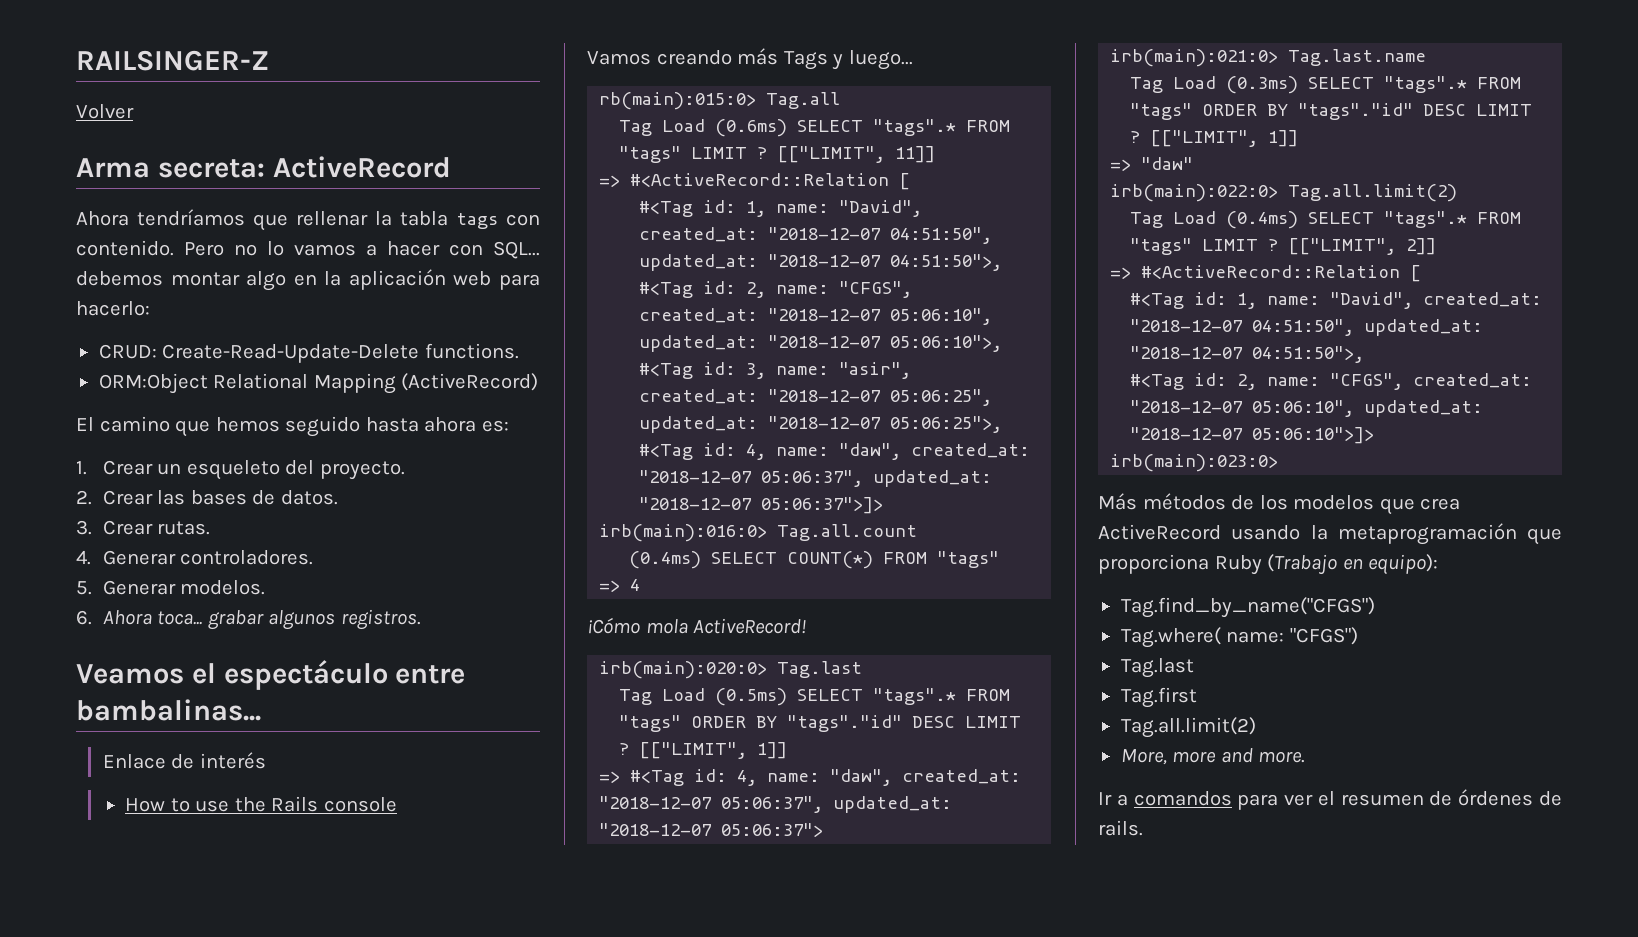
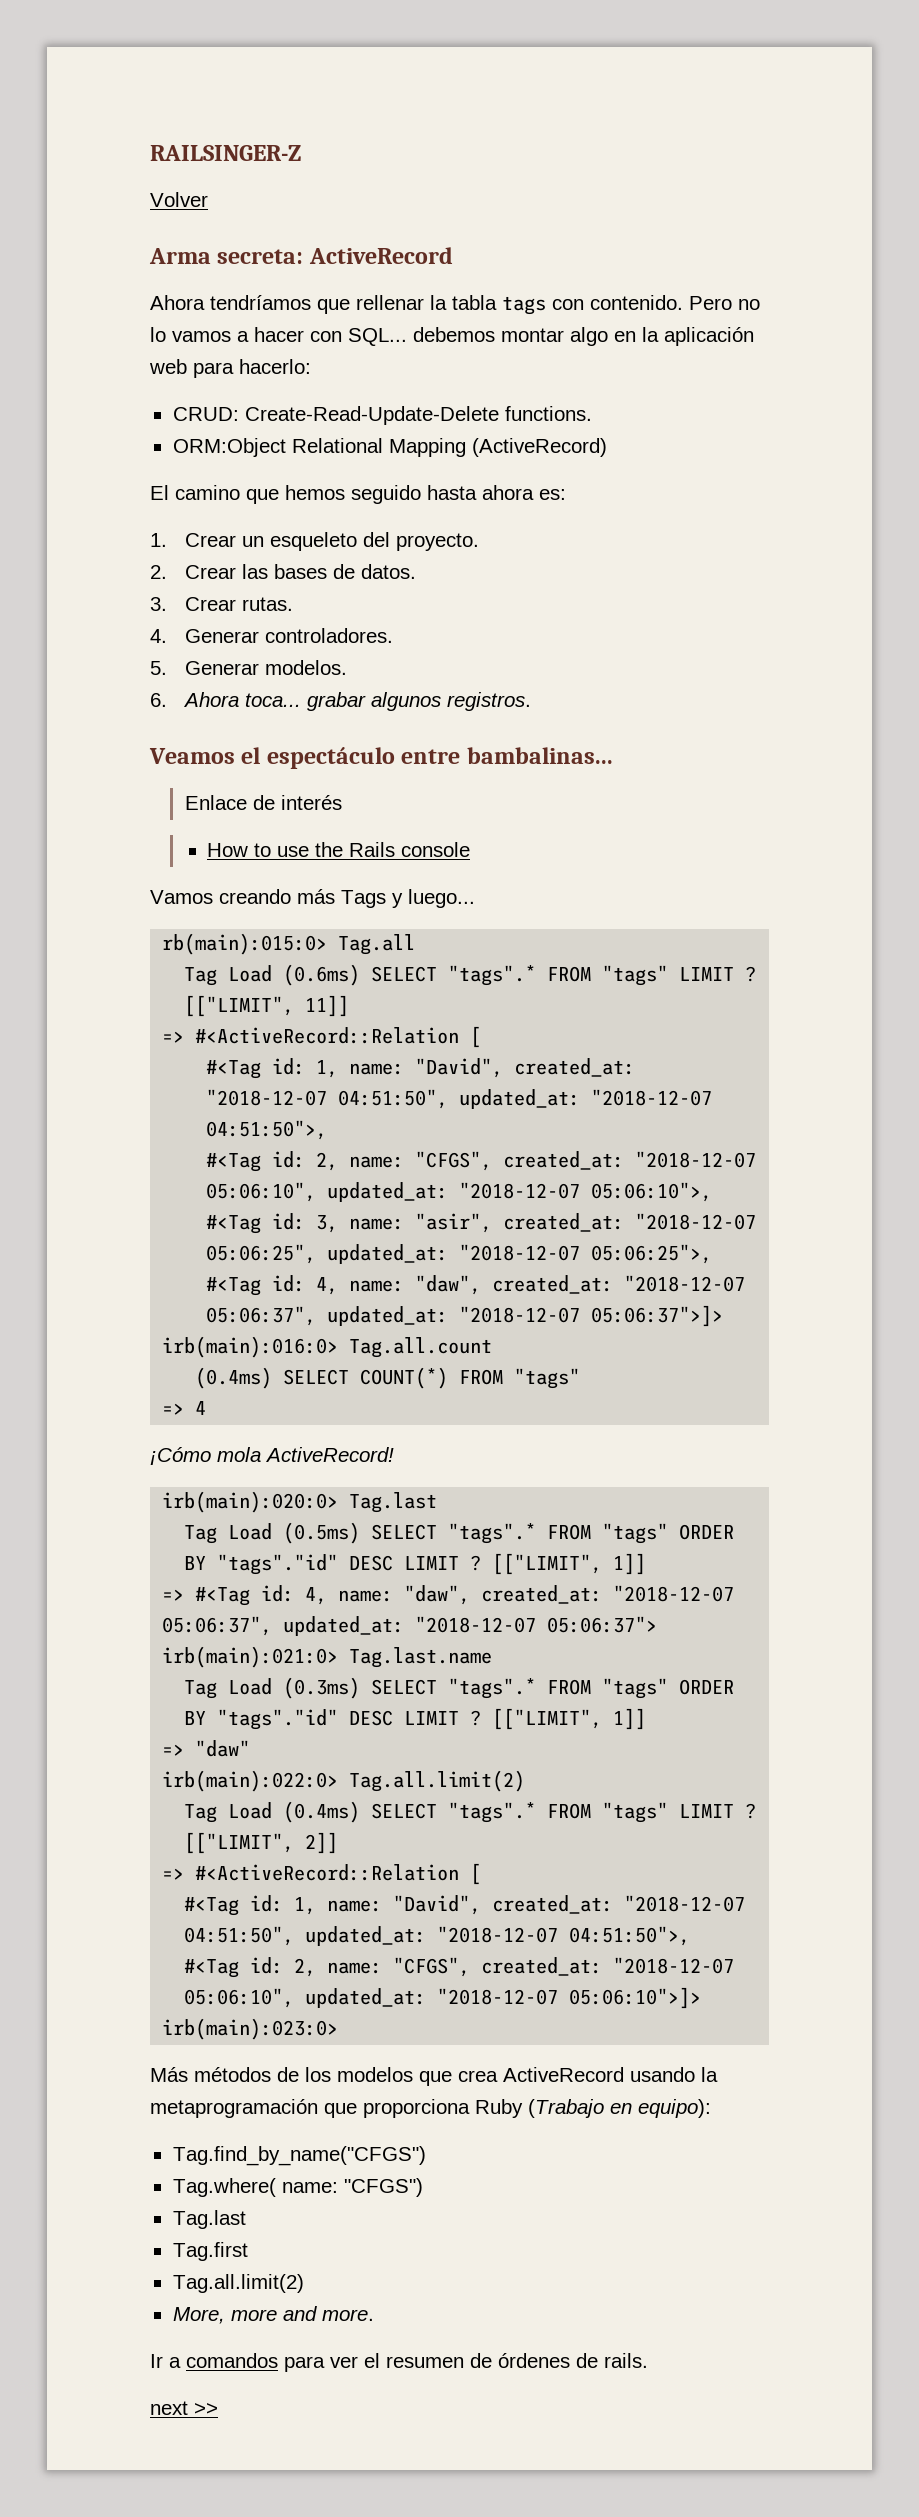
+ next >>

